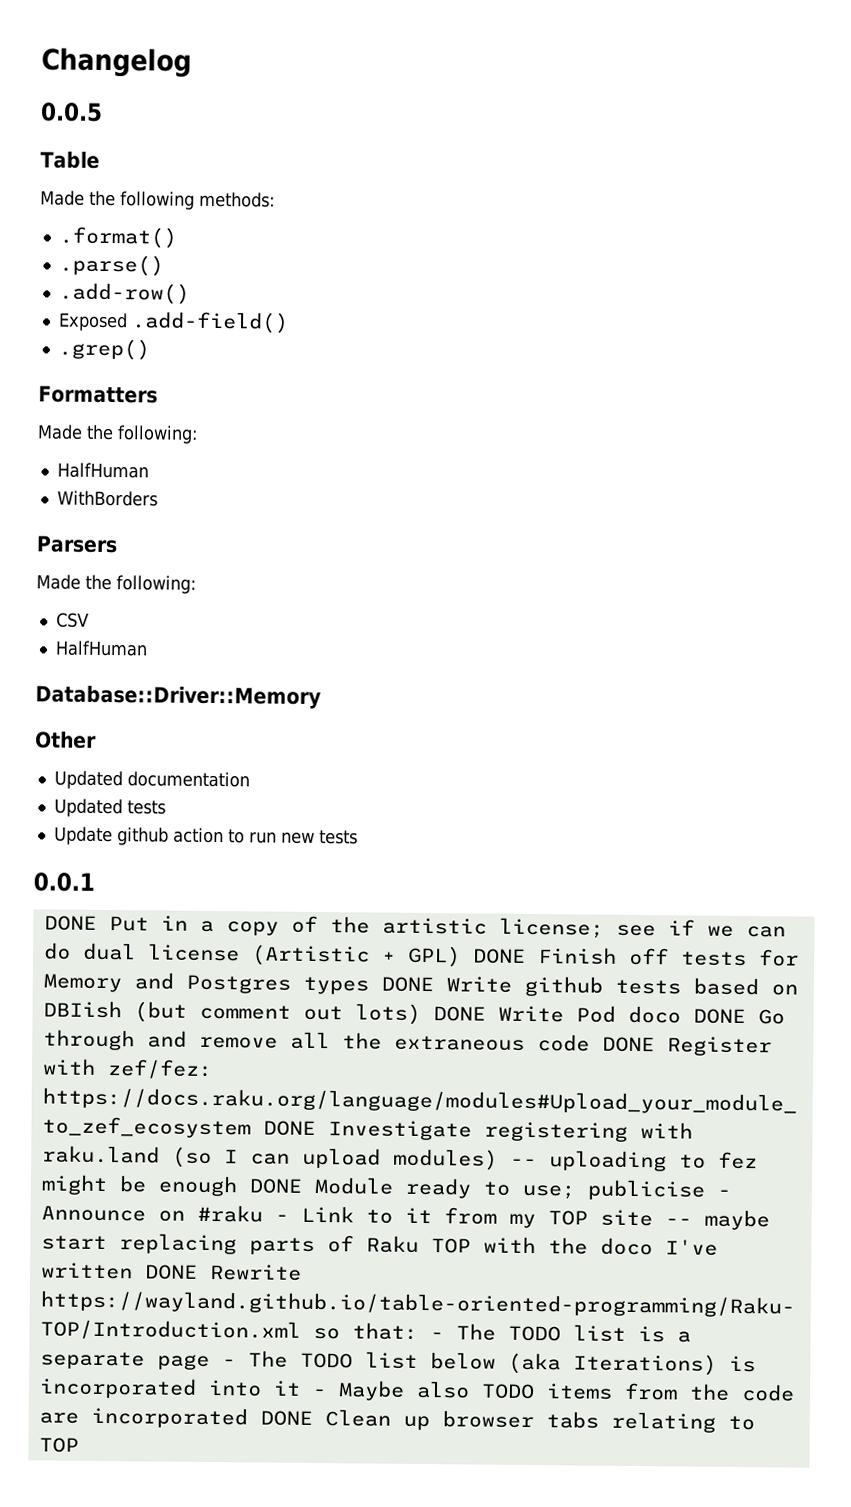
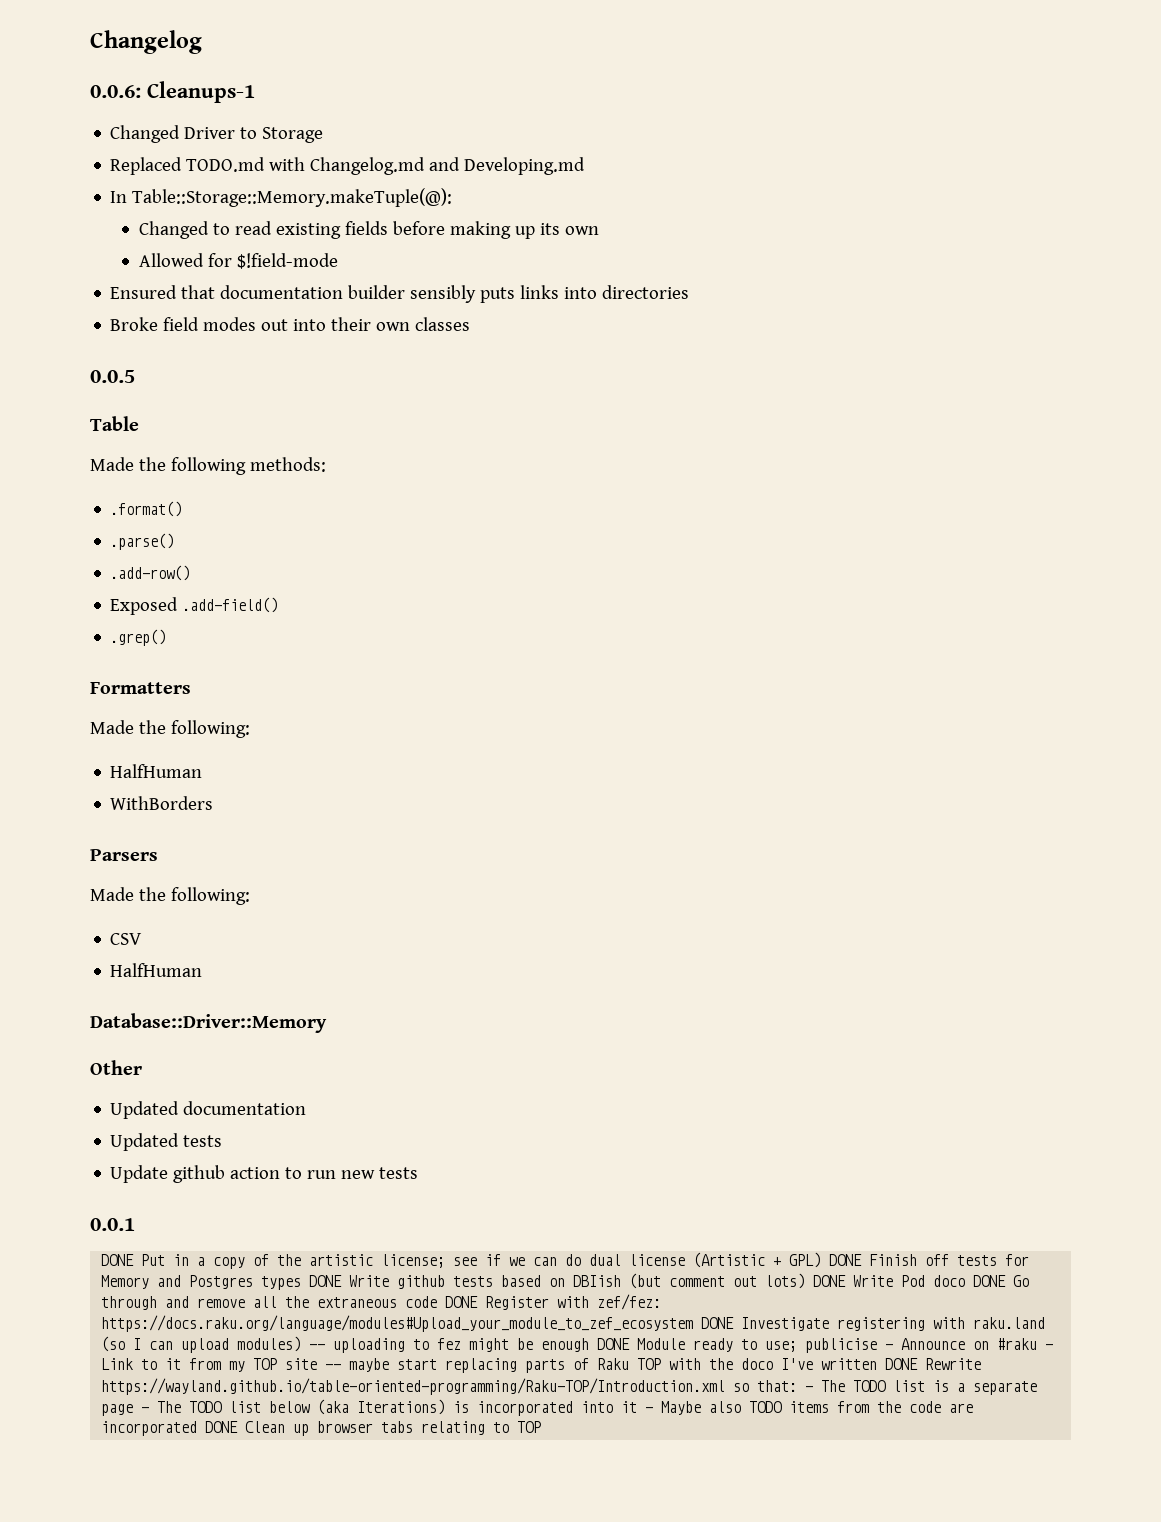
+ 0.0.6: Cleanups-1
+ Changed Driver to Storage
+ Replaced TODO.md with Changelog.md and Developing.md
+ In Table::Storage::Memory.makeTuple(@):
+ Changed to read existing fields before making up its own
+ Allowed for $!field-mode
+ Ensured that documentation builder sensibly puts links into directories
+ Broke field modes out into their own classes

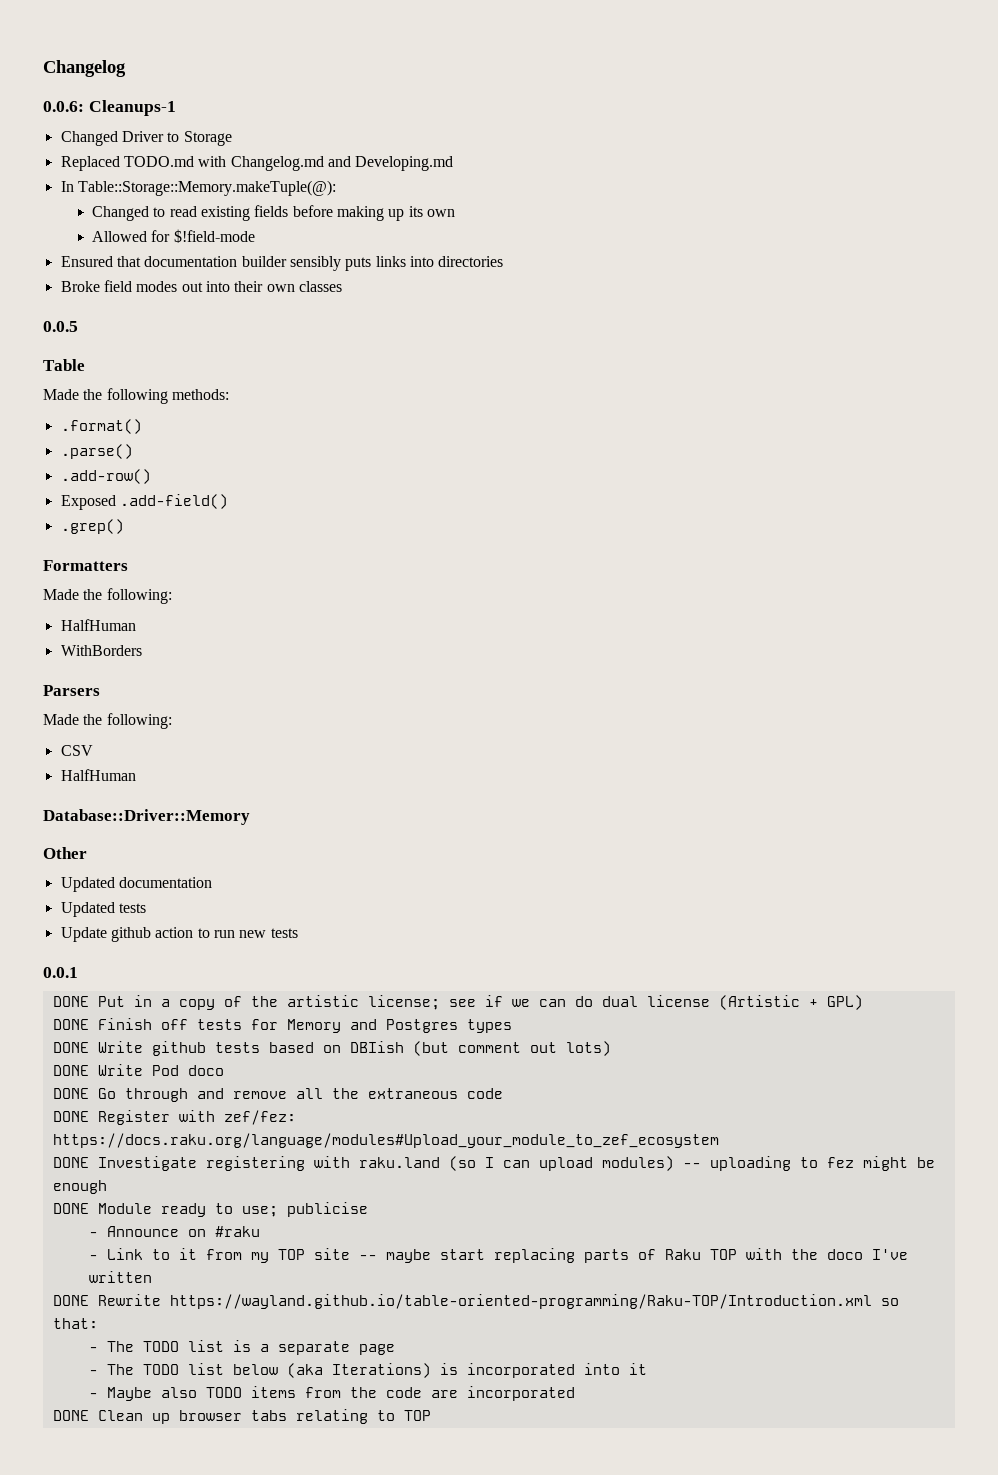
- see if we can do dual license (Artistic + GPL) DONE Finish off tests for Memory and Postgres types DONE Write github tests based on DBIish (but comment out lots) DONE Write Pod doco DONE Go through and remove all the extraneous code DONE Register with zef/fez:
+ see if we can do dual license (Artistic + GPL)
+ DONE Finish off tests for Memory and Postgres types
+ DONE Write github tests based on DBIish (but comment out lots)
+ DONE Write Pod doco
+ DONE Go through and remove all the extraneous code
+ DONE Register with zef/fez:
- https://docs.raku.org/language/modules#Upload_your_module_to_zef_ecosystem DONE Investigate registering with raku.land (so I can upload modules) -- uploading to fez might be enough DONE Module ready to use;
+ https://docs.raku.org/language/modules#Upload_your_module_to_zef_ecosystem
+ DONE Investigate registering with raku.land (so I can upload modules) -- uploading to fez might be enough
+ DONE Module ready to use;
- publicise - Announce on #raku - Link to it from my TOP site -- maybe start replacing parts of Raku TOP with the doco I've written DONE Rewrite https://wayland.github.io/table-oriented-programming/Raku-TOP/Introduction.xml so that: - The TODO list is a separate page - The TODO list below (aka Iterations) is incorporated into it - Maybe also TODO items from the code are incorporated DONE Clean up browser tabs relating to TOP
+ publicise
+ - Announce on #raku
+ - Link to it from my TOP site -- maybe start replacing parts of Raku TOP with the doco I've written
+ DONE Rewrite https://wayland.github.io/table-oriented-programming/Raku-TOP/Introduction.xml so that:
+ - The TODO list is a separate page
+ - The TODO list below (aka Iterations) is incorporated into it
+ - Maybe also TODO items from the code are incorporated
+ DONE Clean up browser tabs relating to TOP

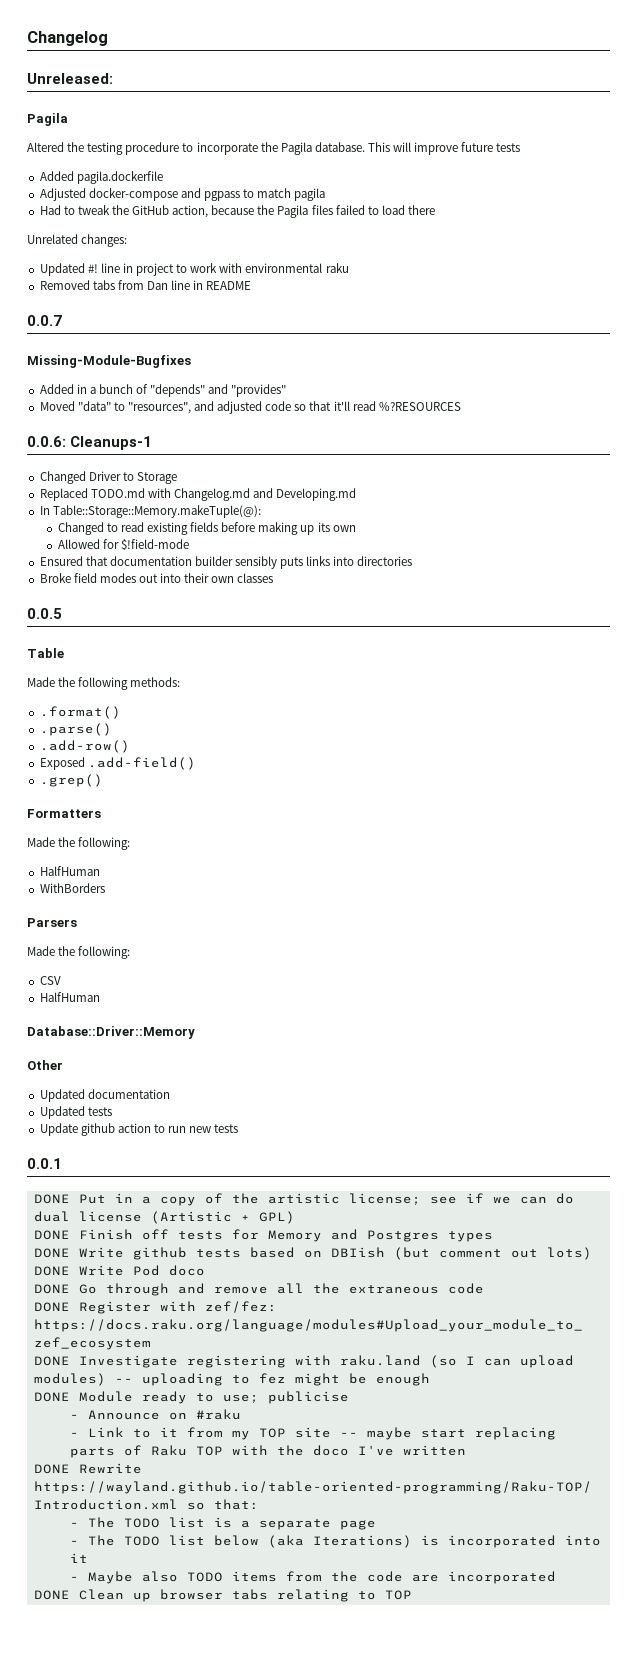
+ Unreleased:
+ Pagila
+ Altered the testing procedure to incorporate the Pagila database. This will improve future tests
+ Added pagila.dockerfile
+ Adjusted docker-compose and pgpass to match pagila
+ Had to tweak the GitHub action, because the Pagila files failed to load there
+ Unrelated changes:
+ Updated #! line in project to work with environmental raku
+ Removed tabs from Dan line in README
+ 0.0.7
+ Missing-Module-Bugfixes
+ Added in a bunch of "depends" and "provides"
+ Moved "data" to "resources", and adjusted code so that it'll read %?RESOURCES

